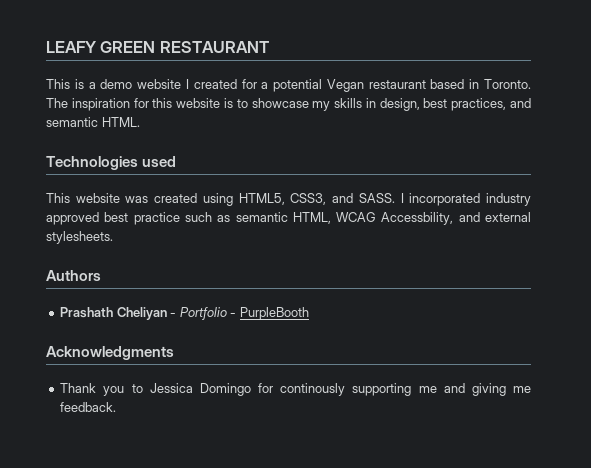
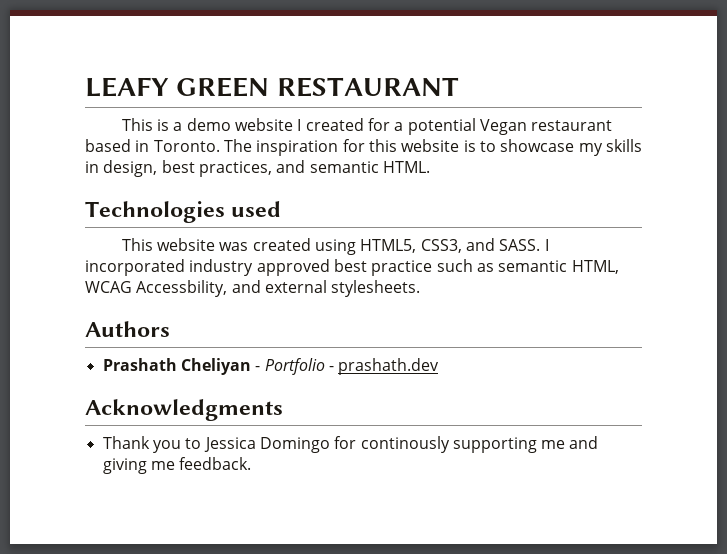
- Prashath Cheliyan - Portfolio - PurpleBooth
+ Prashath Cheliyan - Portfolio - prashath.dev

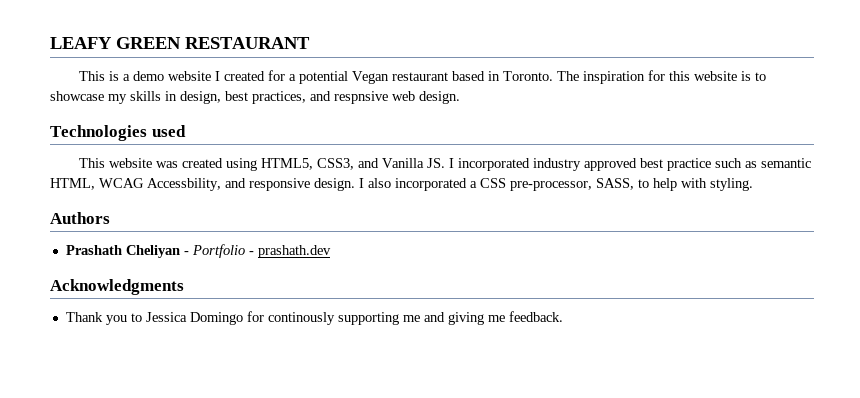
- The inspiration for this website is to showcase my skills in design, best practices, and semantic HTML.
+ The inspiration for this website is to showcase my skills in design, best practices, and respnsive web design.
- This website was created using HTML5, CSS3, and SASS. I incorporated industry approved best practice such as semantic HTML, WCAG Accessbility, and external stylesheets.
+ This website was created using HTML5, CSS3, and Vanilla JS. I incorporated industry approved best practice such as semantic HTML, WCAG Accessbility, and responsive design. I also incorporated a CSS pre-processor, SASS, to help with styling.

